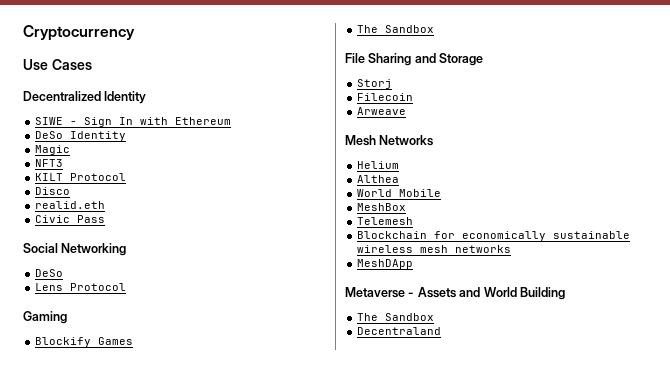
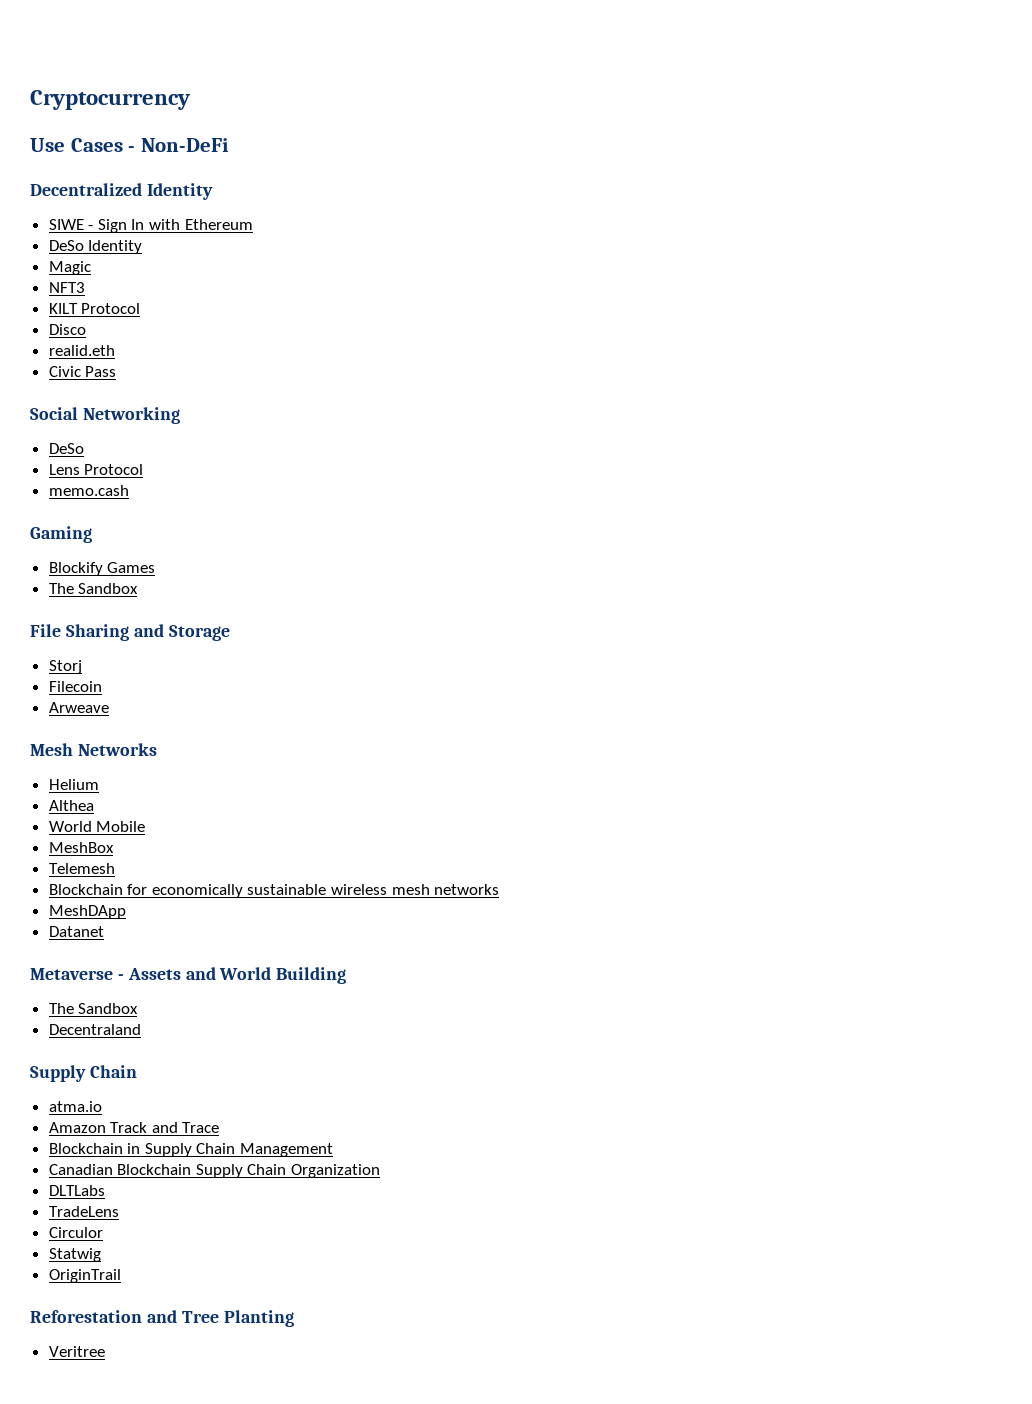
- Use Cases
+ Use Cases - Non-DeFi
+ memo.cash
+ Datanet
  Decentraland
+ Supply Chain
+ atma.io
+ Amazon Track and Trace
+ Blockchain in Supply Chain Management
+ Canadian Blockchain Supply Chain Organization
+ DLTLabs
+ TradeLens
+ Circulor
+ Statwig
+ OriginTrail
+ Reforestation and Tree Planting
+ Veritree

